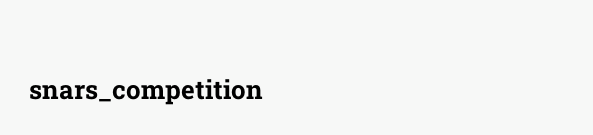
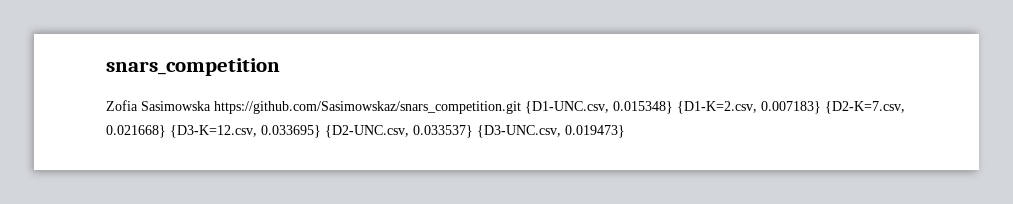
+ Zofia Sasimowska https://github.com/Sasimowskaz/snars_competition.git {D1-UNC.csv, 0.015348} {D1-K=2.csv, 0.007183} {D2-K=7.csv, 0.021668} {D3-K=12.csv, 0.033695} {D2-UNC.csv, 0.033537} {D3-UNC.csv, 0.019473}

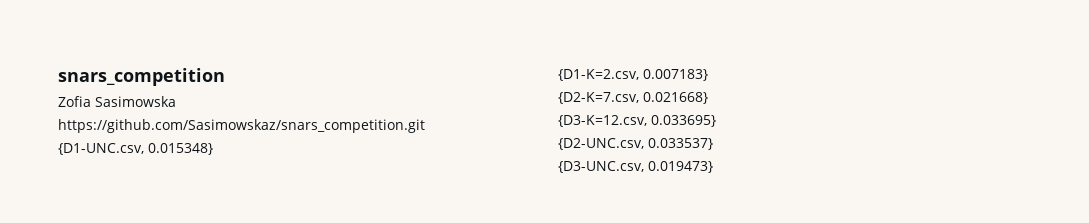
- Zofia Sasimowska https://github.com/Sasimowskaz/snars_competition.git {D1-UNC.csv, 0.015348} {D1-K=2.csv, 0.007183} {D2-K=7.csv, 0.021668} {D3-K=12.csv, 0.033695} {D2-UNC.csv, 0.033537} {D3-UNC.csv, 0.019473}
+ Zofia Sasimowska
+ https://github.com/Sasimowskaz/snars_competition.git
+ {D1-UNC.csv, 0.015348}
+ {D1-K=2.csv, 0.007183}
+ {D2-K=7.csv, 0.021668}
+ {D3-K=12.csv, 0.033695}
+ {D2-UNC.csv, 0.033537}
+ {D3-UNC.csv, 0.019473}

